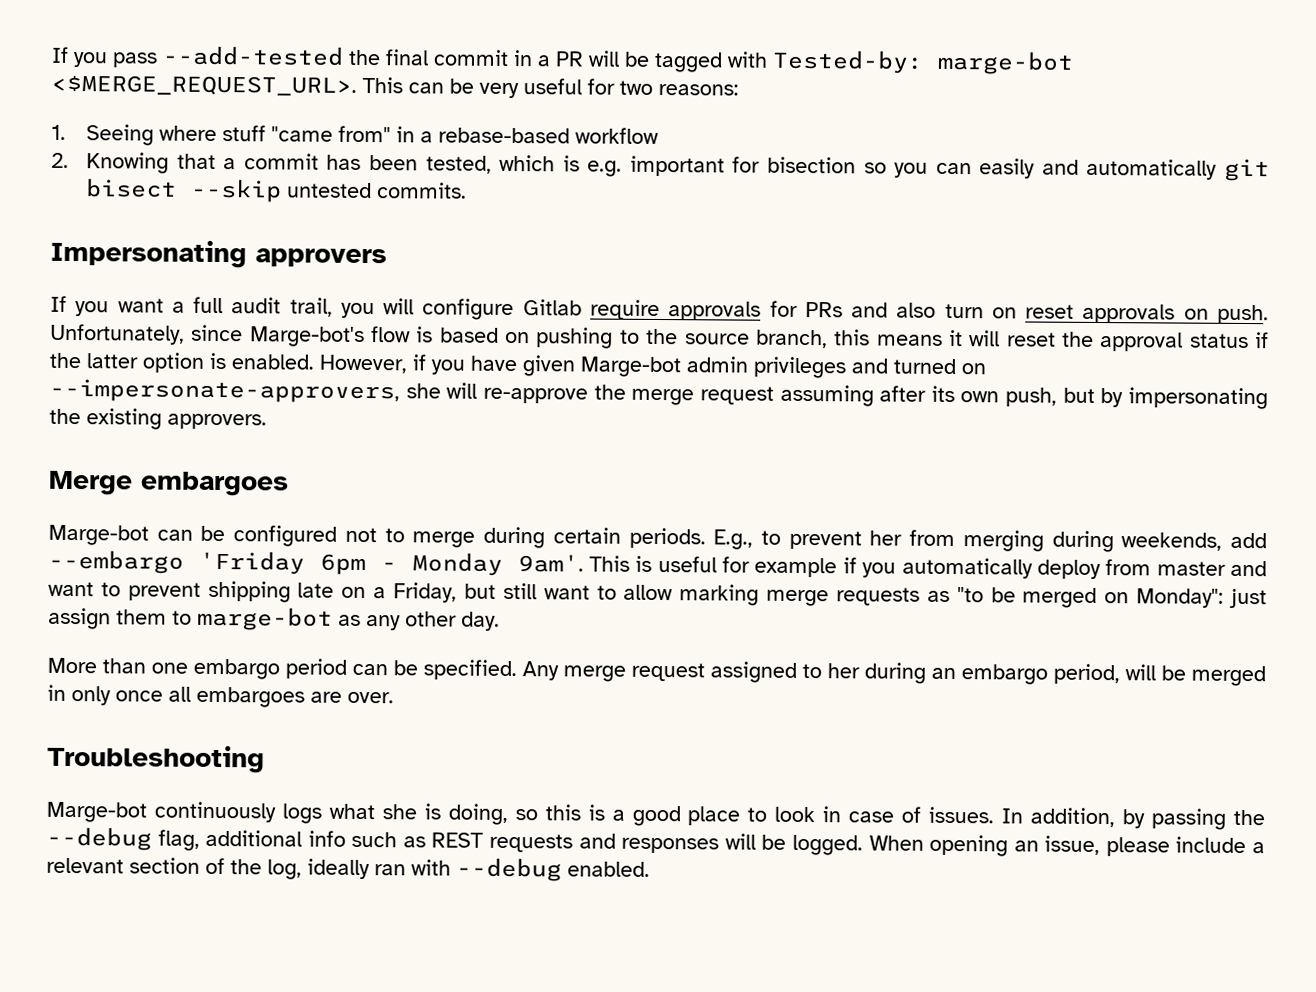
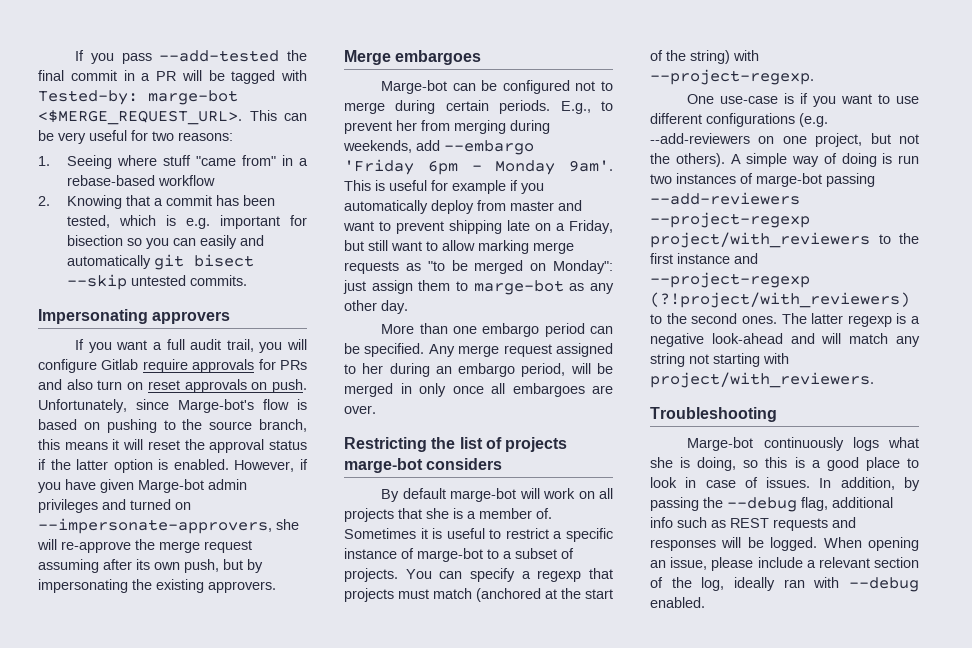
+ Restricting the list of projects marge-bot considers
+ By default marge-bot will work on all projects that she is a member of. Sometimes it is useful to restrict a specific instance of marge-bot to a subset of projects. You can specify a regexp that projects must match (anchored at the start of the string) with --project-regexp.
+ One use-case is if you want to use different configurations (e.g. --add-reviewers on one project, but not the others). A simple way of doing is run two instances of marge-bot passing --add-reviewers --project-regexp project/with_reviewers to the first instance and --project-regexp (?!project/with_reviewers) to the second ones. The latter regexp is a negative look-ahead and will match any string not starting with project/with_reviewers.

